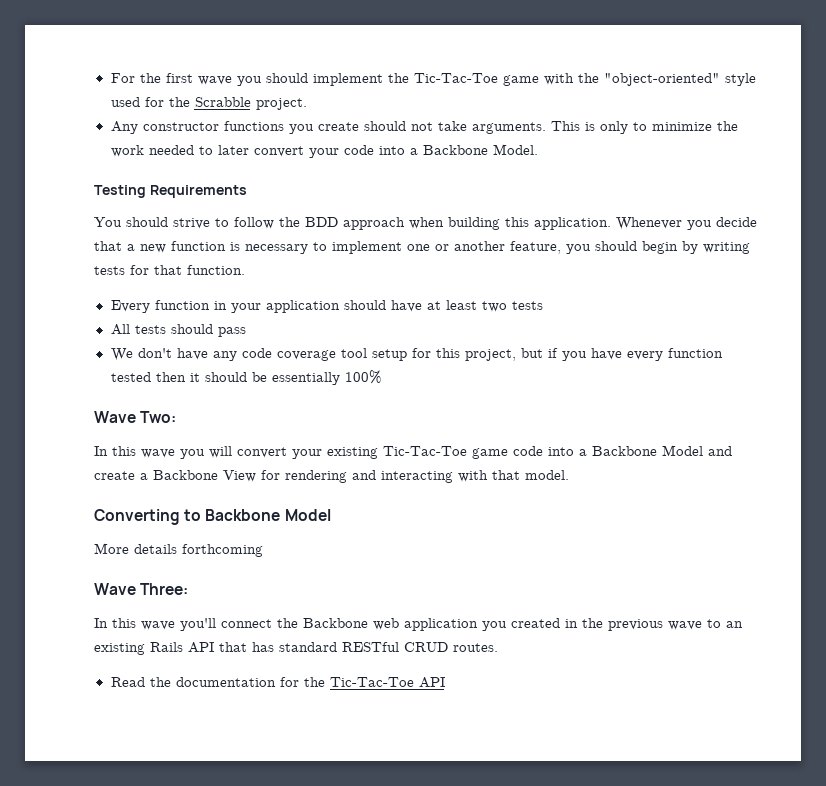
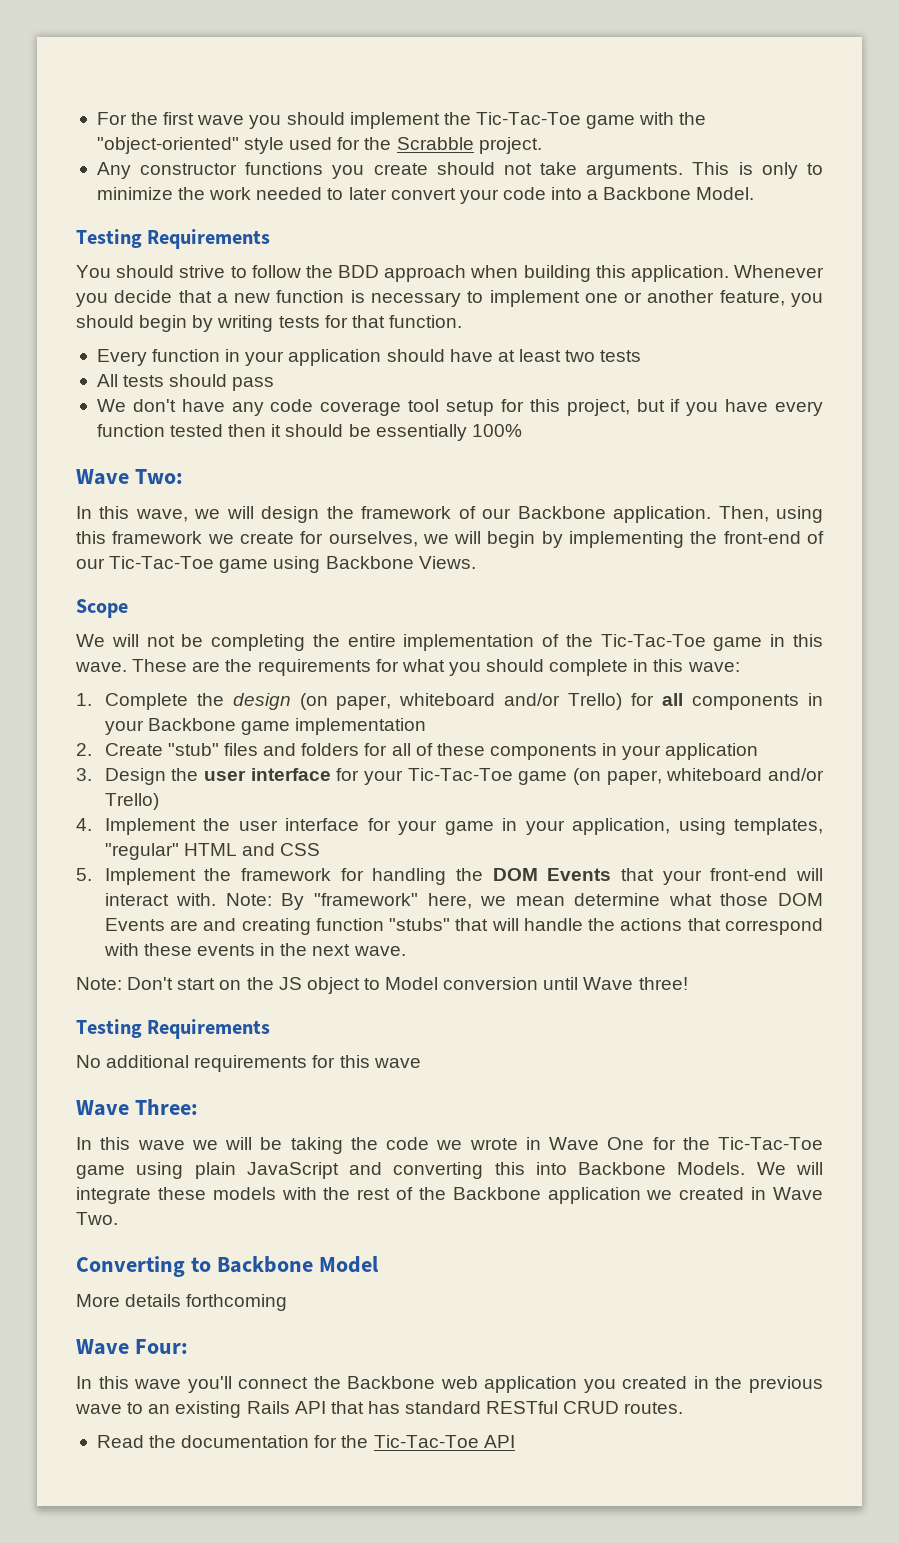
- In this wave you will convert your existing Tic-Tac-Toe game code into a Backbone Model and create a Backbone View for rendering and interacting with that model.
+ In this wave, we will design the framework of our Backbone application. Then, using this framework we create for ourselves, we will begin by implementing the front-end of our Tic-Tac-Toe game using Backbone Views.
+ Scope
+ We will not be completing the entire implementation of the Tic-Tac-Toe game in this wave. These are the requirements for what you should complete in this wave:
+ 1. Complete the design (on paper, whiteboard and/or Trello) for all components in your Backbone game implementation
+ 2. Create "stub" files and folders for all of these components in your application
+ 3. Design the user interface for your Tic-Tac-Toe game (on paper, whiteboard and/or Trello)
+ 4. Implement the user interface for your game in your application, using templates, "regular" HTML and CSS
+ 5. Implement the framework for handling the DOM Events that your front-end will interact with. Note: By "framework" here, we mean determine what those DOM Events are and creating function "stubs" that will handle the actions that correspond with these events in the next wave.
+ Note: Don't start on the JS object to Model conversion until Wave three!
+ Testing Requirements
+ No additional requirements for this wave
+ Wave Three:
+ In this wave we will be taking the code we wrote in Wave One for the Tic-Tac-Toe game using plain JavaScript and converting this into Backbone Models. We will integrate these models with the rest of the Backbone application we created in Wave Two.
- Wave Three:
+ Wave Four:

